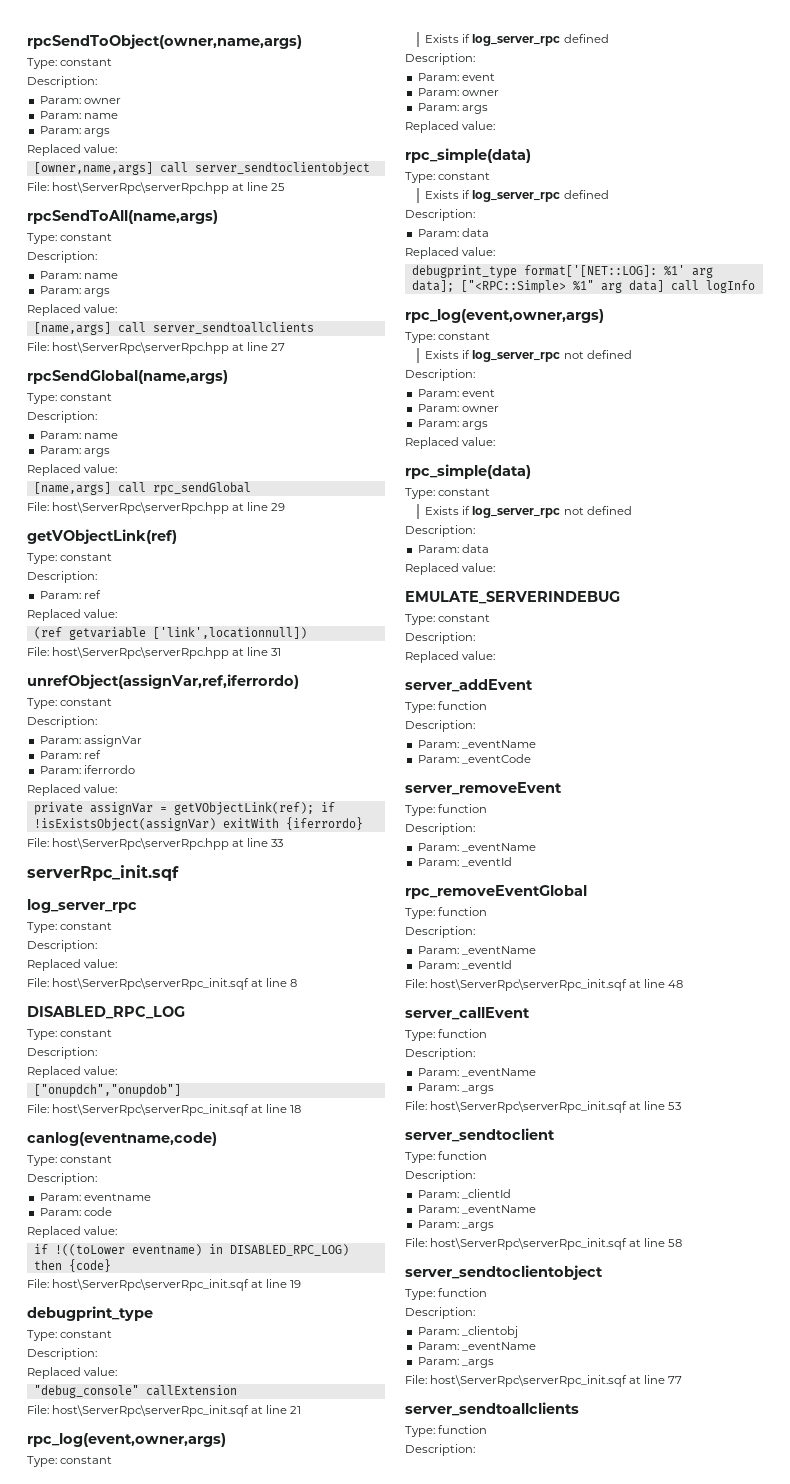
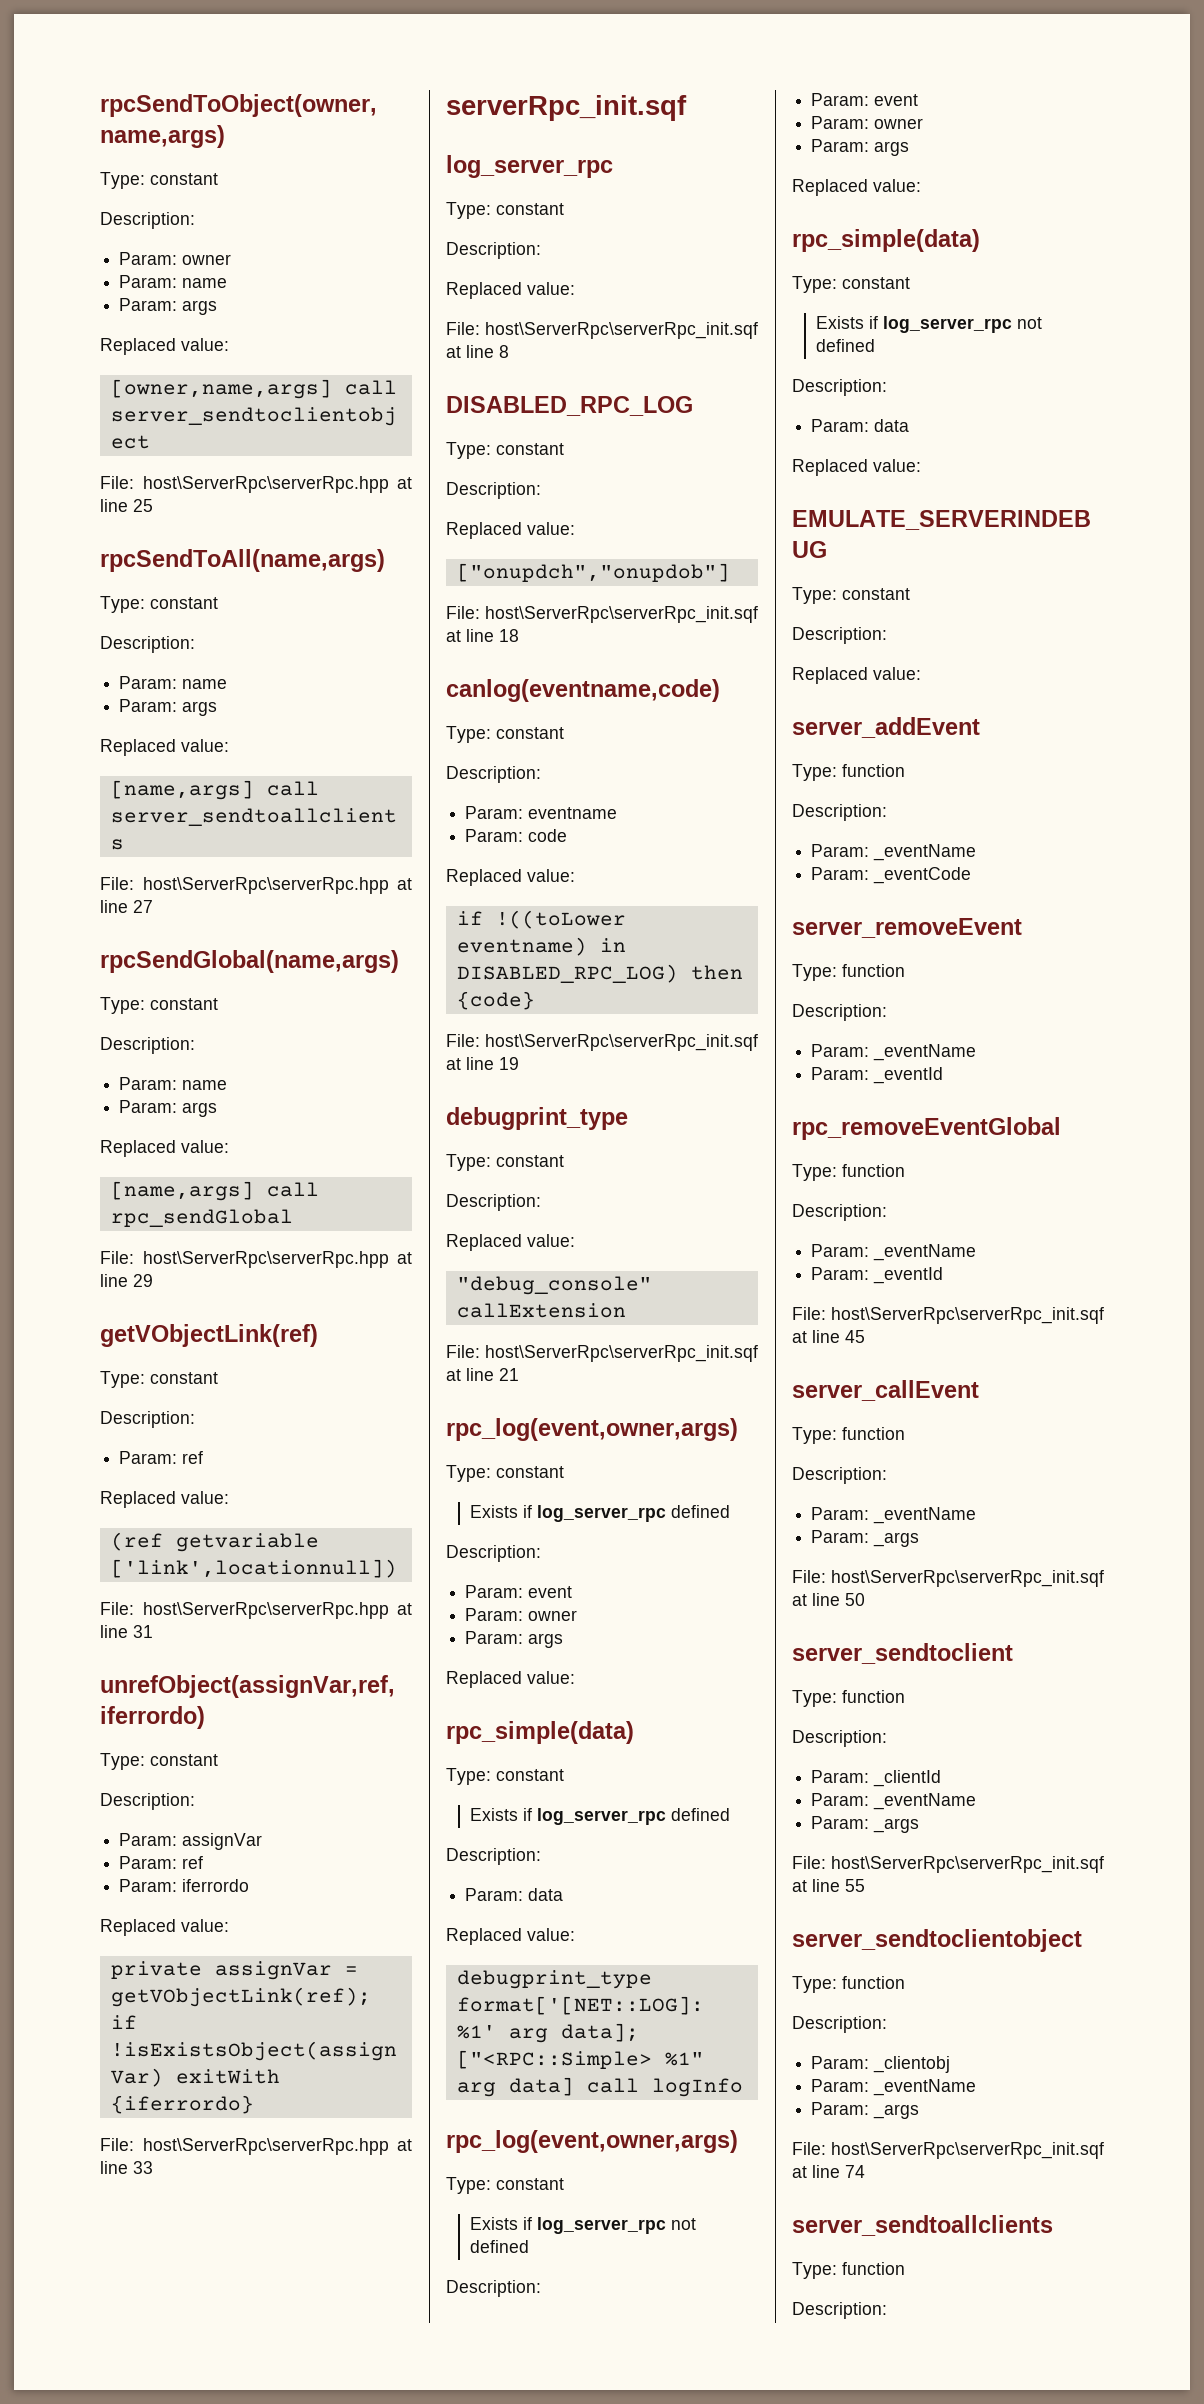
- File: host\ServerRpc\serverRpc_init.sqf at line 48
+ File: host\ServerRpc\serverRpc_init.sqf at line 45
- File: host\ServerRpc\serverRpc_init.sqf at line 53
+ File: host\ServerRpc\serverRpc_init.sqf at line 50
- File: host\ServerRpc\serverRpc_init.sqf at line 58
+ File: host\ServerRpc\serverRpc_init.sqf at line 55
- File: host\ServerRpc\serverRpc_init.sqf at line 77
+ File: host\ServerRpc\serverRpc_init.sqf at line 74

